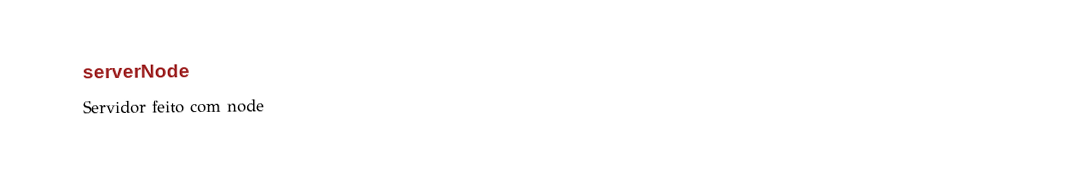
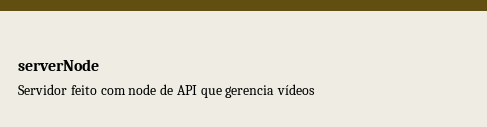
- Servidor feito com node
+ Servidor feito com node de API que gerencia vídeos

